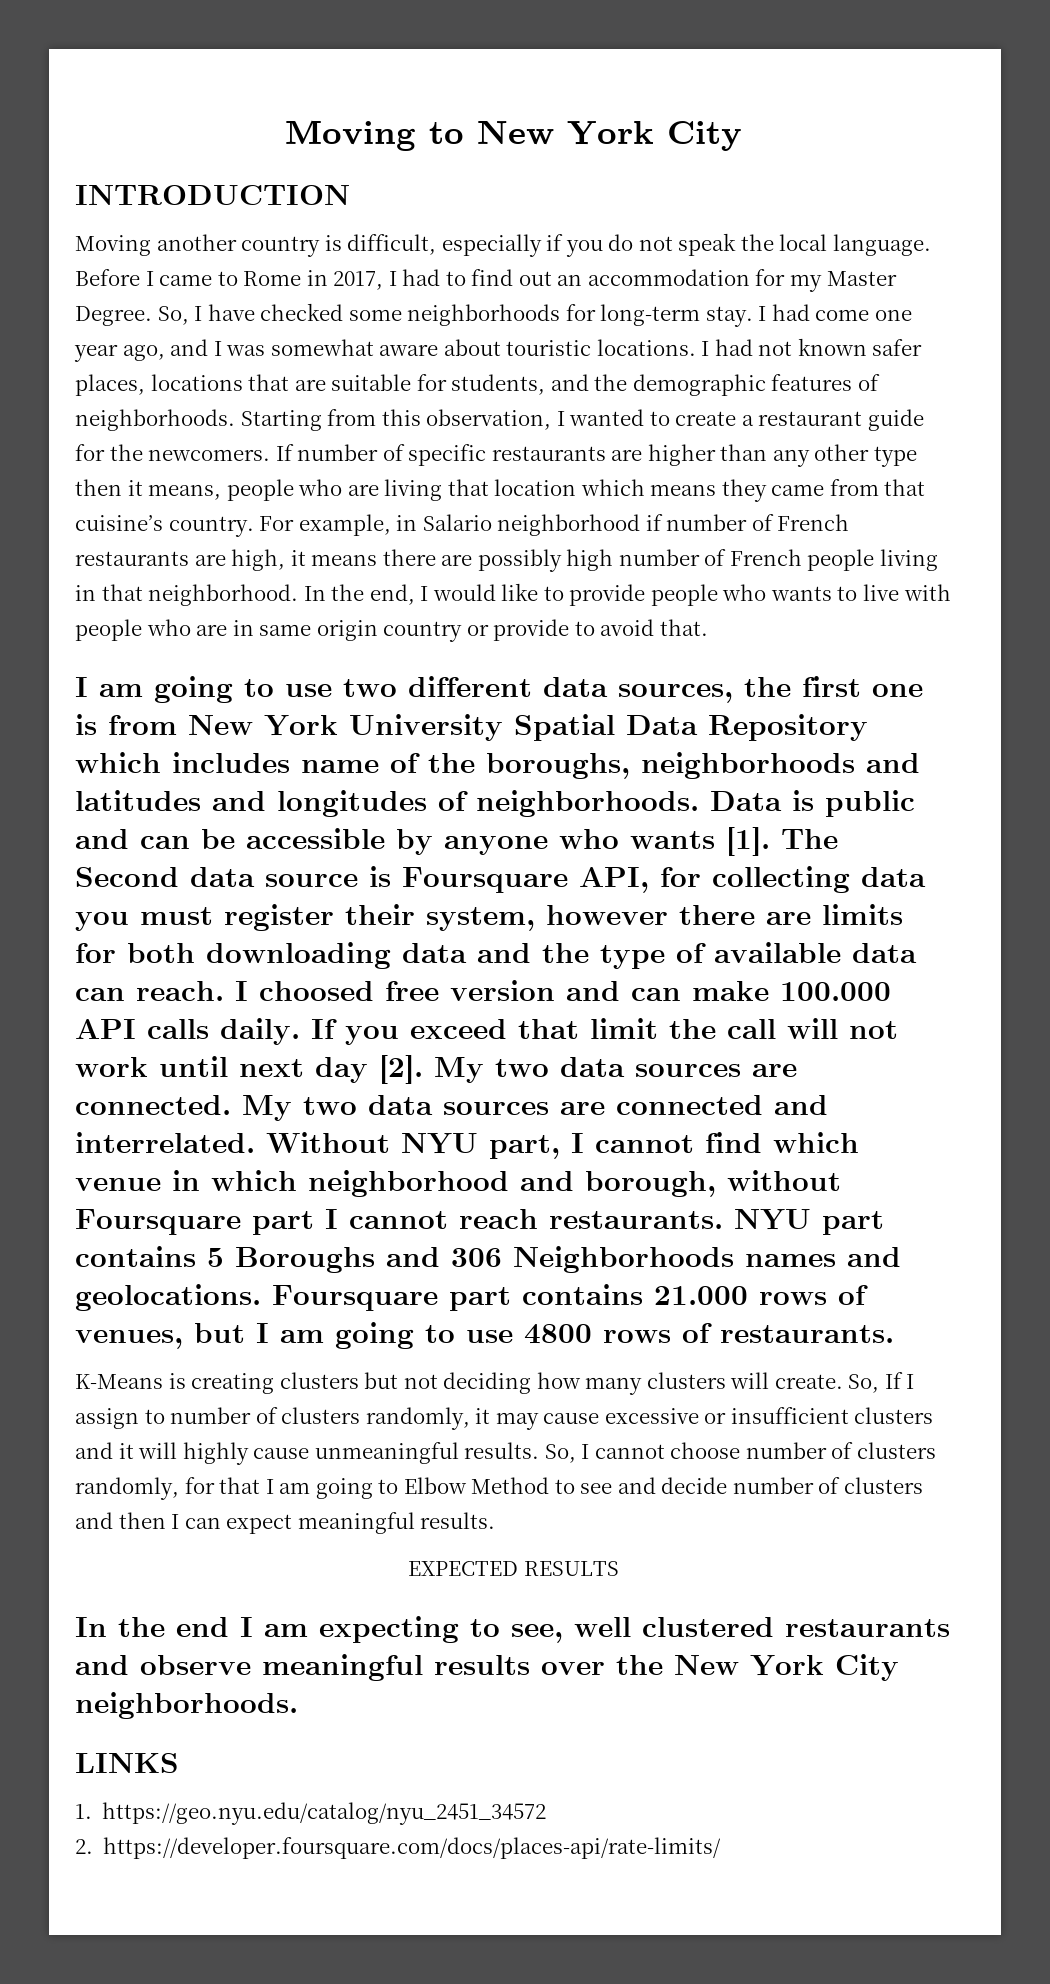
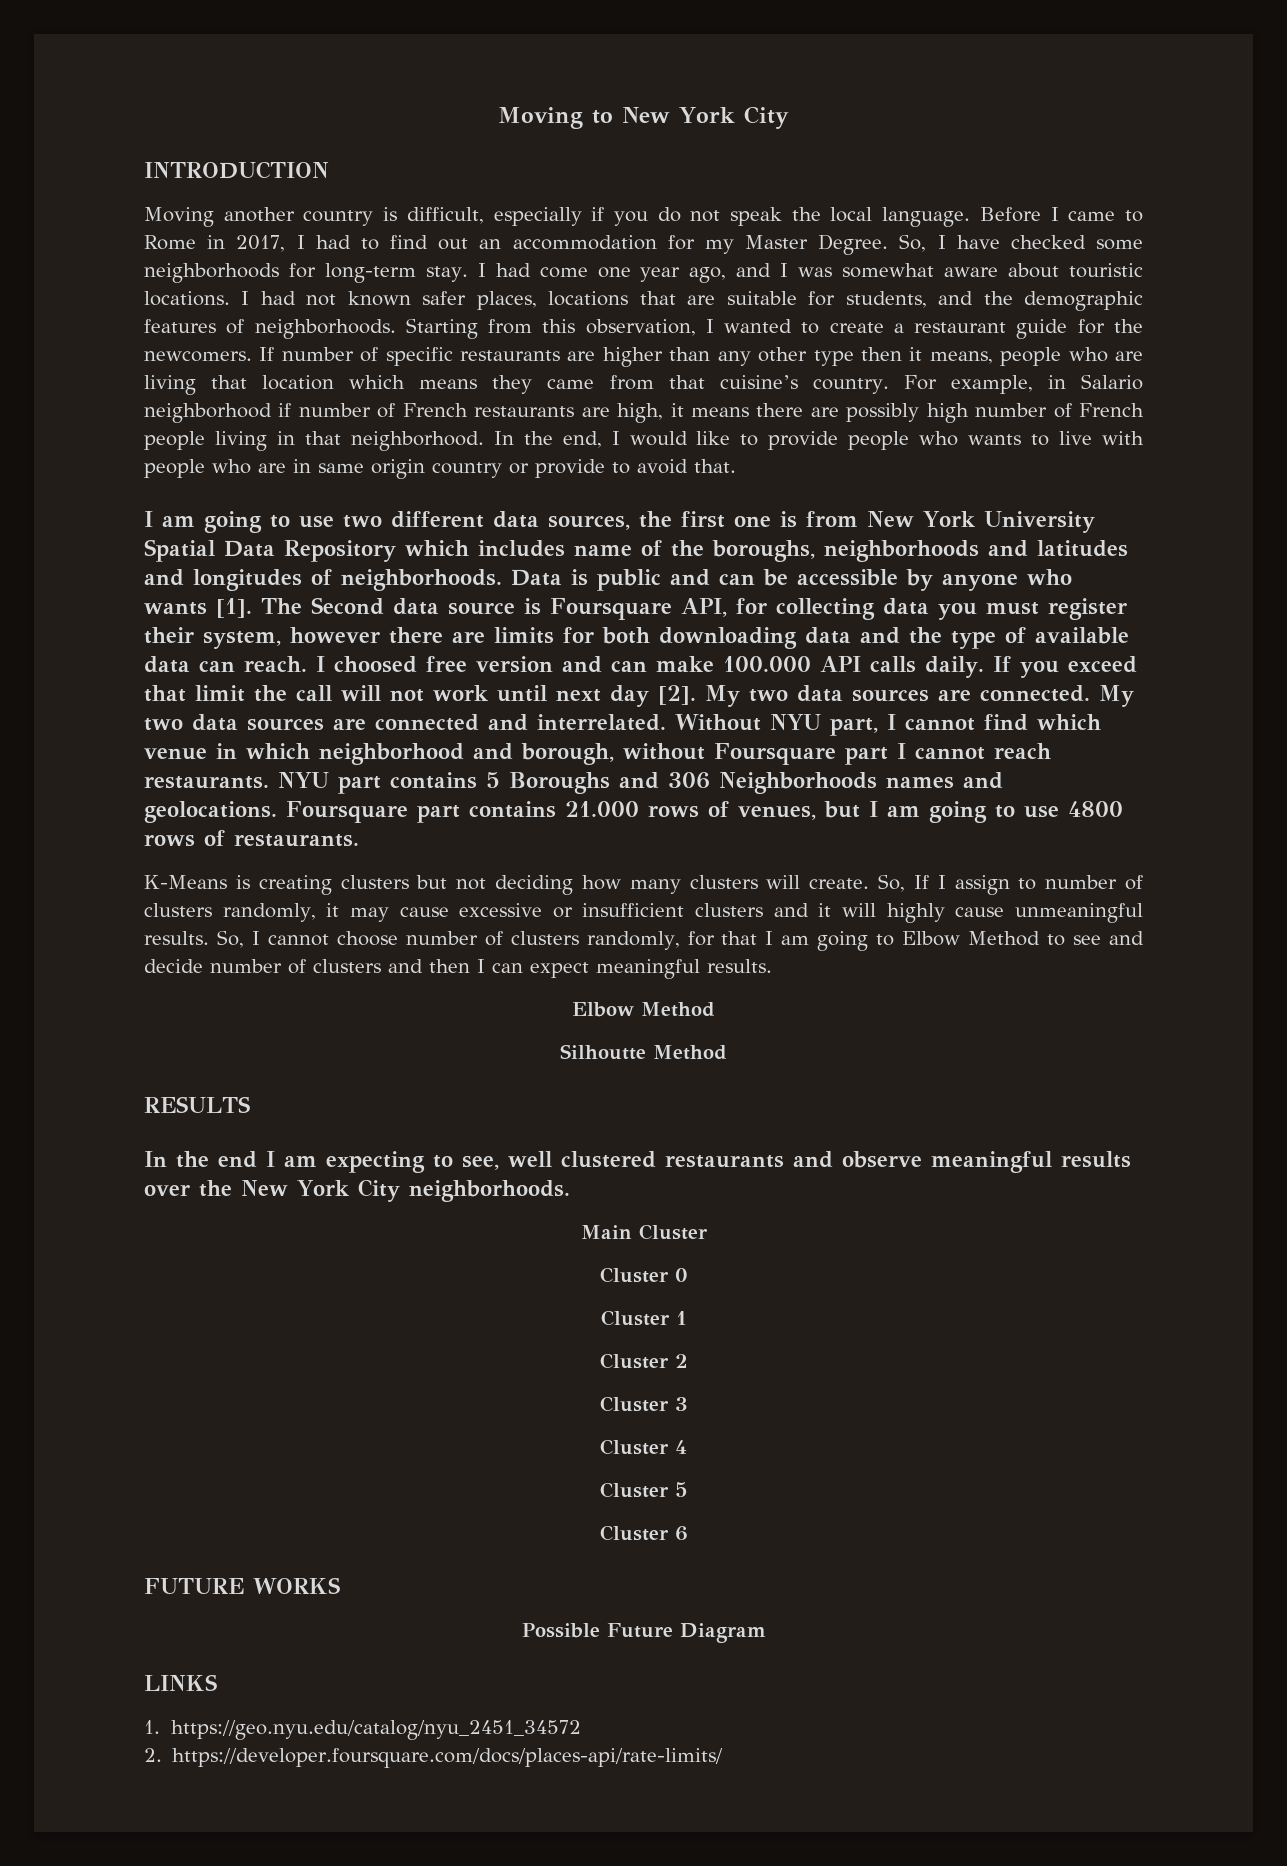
  So, I cannot choose number of clusters randomly, for that I am going to Elbow Method to see and decide number of clusters and then I can expect meaningful results.
- EXPECTED RESULTS
+ Elbow Method
+ Silhoutte Method
+ RESULTS
+ Main Cluster
+ Cluster 0
+ Cluster 1
+ Cluster 2
+ Cluster 3
+ Cluster 4
+ Cluster 5
+ Cluster 6
+ FUTURE WORKS
+ Possible Future Diagram

